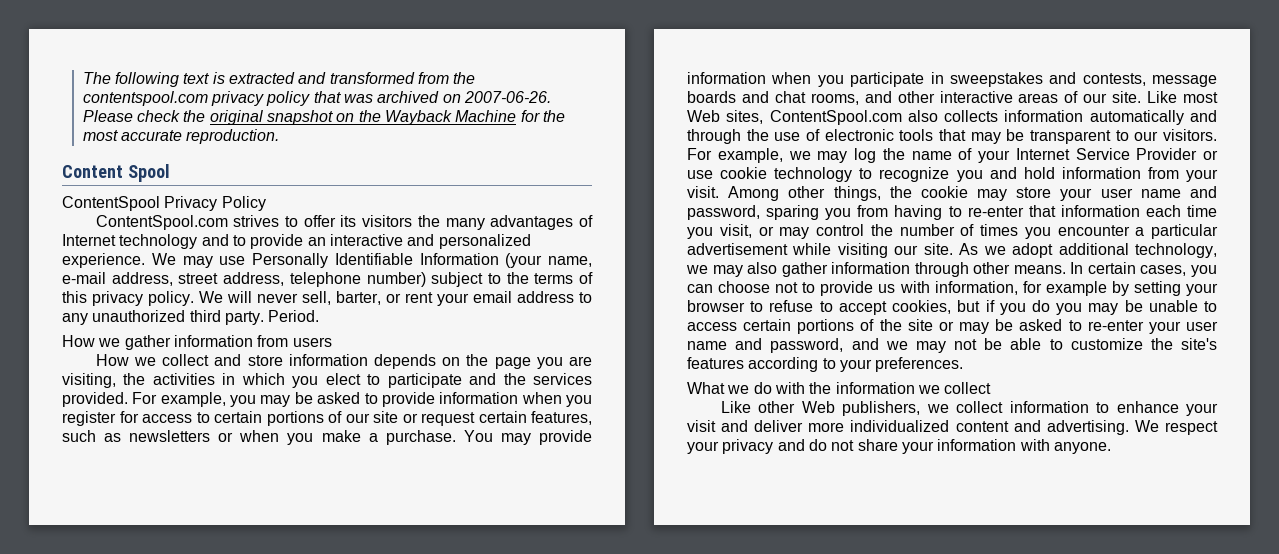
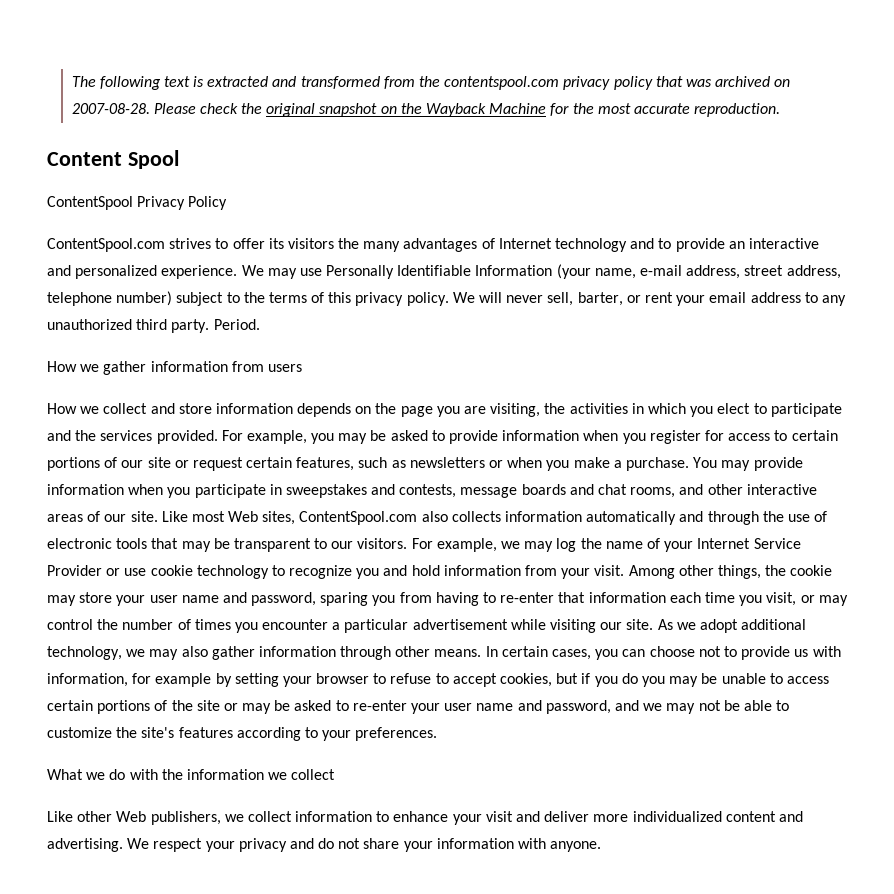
- The following text is extracted and transformed from the contentspool.com privacy policy that was archived on 2007-06-26.
+ The following text is extracted and transformed from the contentspool.com privacy policy that was archived on 2007-08-28.

